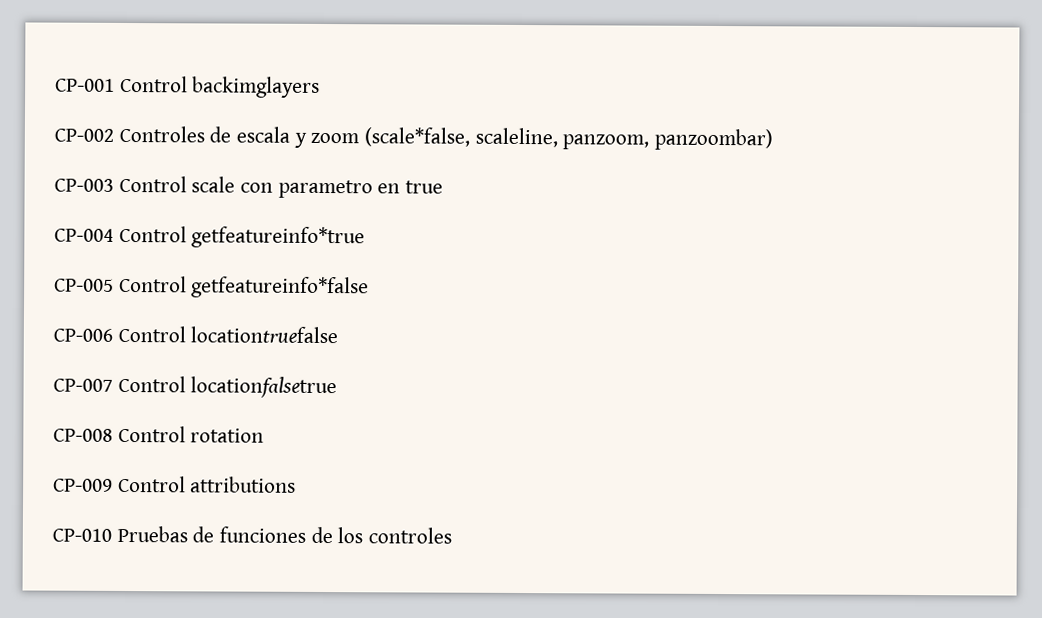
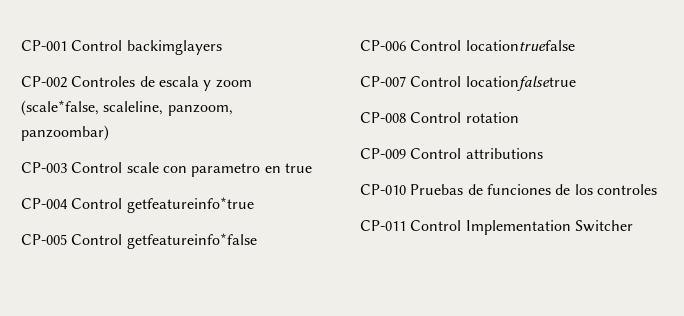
+ CP-011 Control Implementation Switcher

